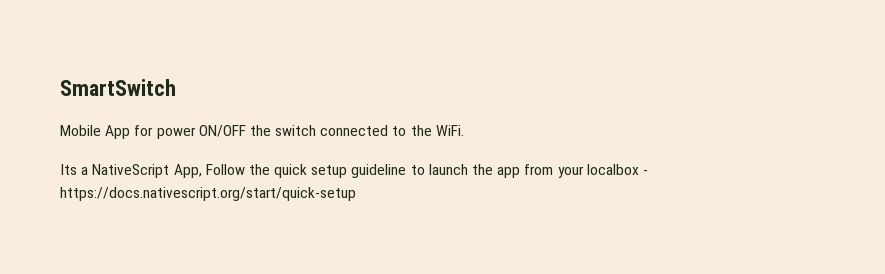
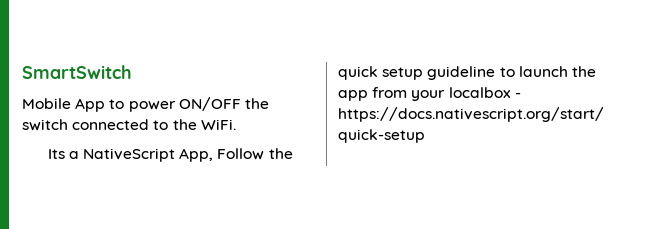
- Mobile App for power ON/OFF the switch connected to the WiFi.
+ Mobile App to power ON/OFF the switch connected to the WiFi.

